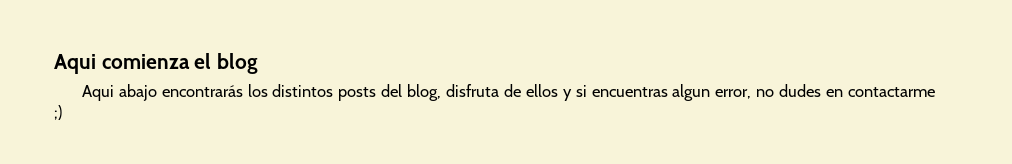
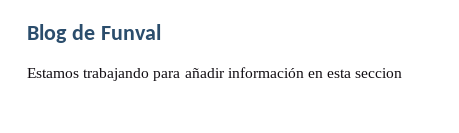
- Aqui comienza el blog
- Aqui abajo encontrarás los distintos posts del blog, disfruta de ellos y si encuentras algun error, no dudes en contactarme ;)
+ Blog de Funval
+ Estamos trabajando para añadir información en esta seccion

